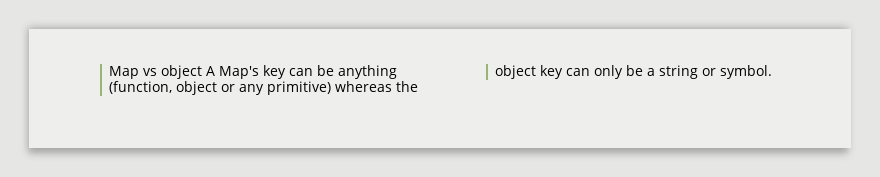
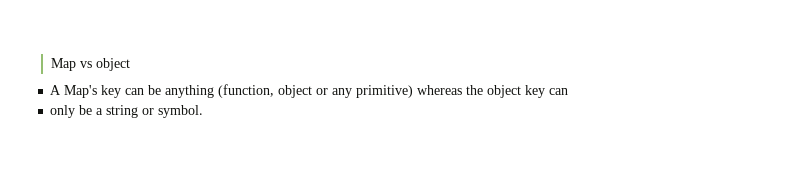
- Map vs object A Map's key can be anything (function, object or any primitive) whereas the object key can only be a string or symbol.
+ Map vs object
+ A Map's key can be anything (function, object or any primitive) whereas the object key can
+ only be a string or symbol.

